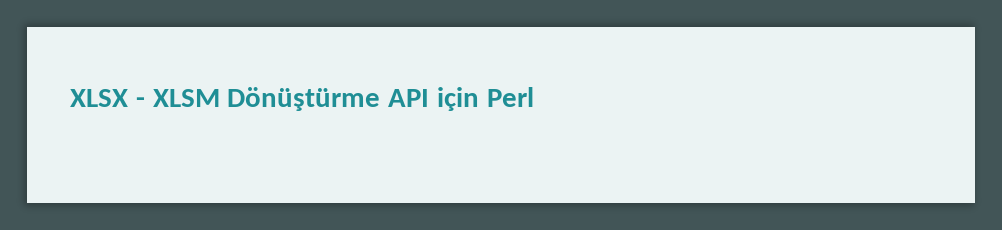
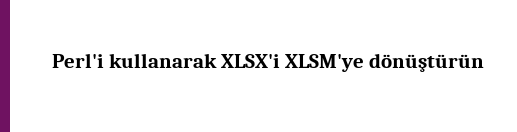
- XLSX - XLSM Dönüştürme API için Perl
+ Perl'i kullanarak XLSX'i XLSM'ye dönüştürün

